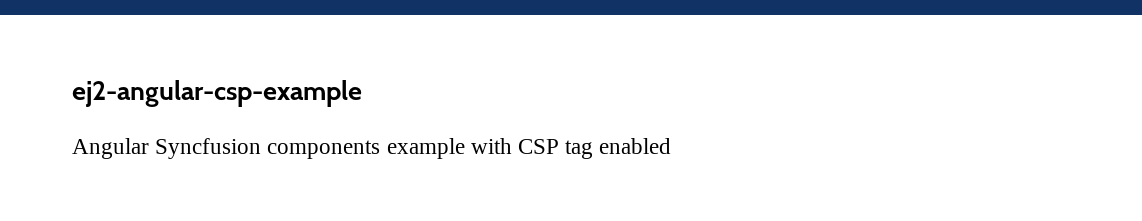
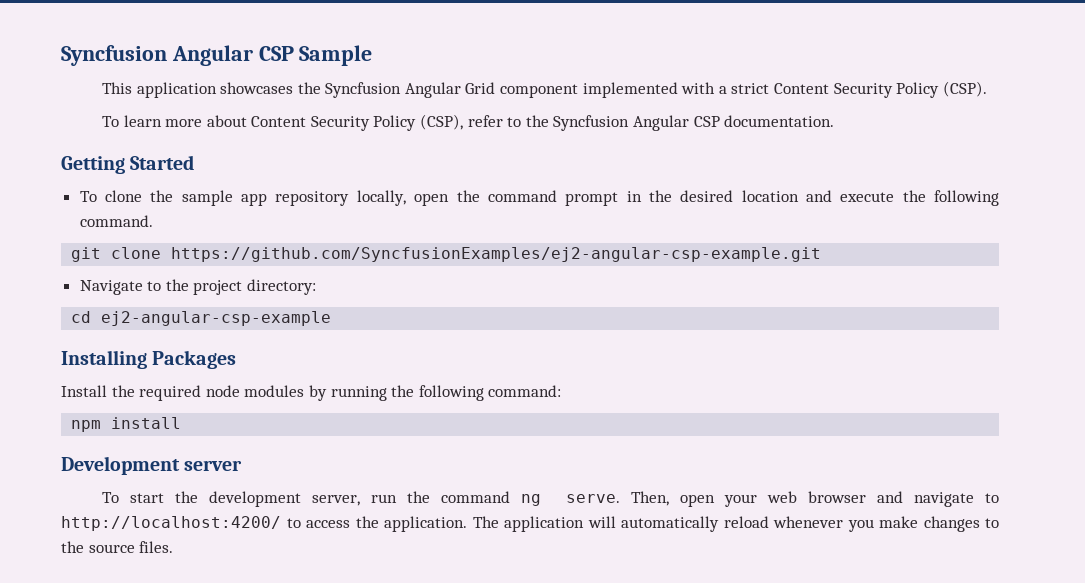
- ej2-angular-csp-example
- Angular Syncfusion components example with CSP tag enabled
+ Syncfusion Angular CSP Sample
+ This application showcases the Syncfusion Angular Grid component implemented with a strict Content Security Policy (CSP).
+ To learn more about Content Security Policy (CSP), refer to the Syncfusion Angular CSP documentation.
+ Getting Started
+ To clone the sample app repository locally, open the command prompt in the desired location and execute the following command.
+ git clone https://github.com/SyncfusionExamples/ej2-angular-csp-example.git
+ Navigate to the project directory:
+ cd ej2-angular-csp-example
+ Installing Packages
+ Install the required node modules by running the following command:
+ npm install
+ Development server
+ To start the development server, run the command ng serve. Then, open your web browser and navigate to http://localhost:4200/ to access the application. The application will automatically reload whenever you make changes to the source files.

